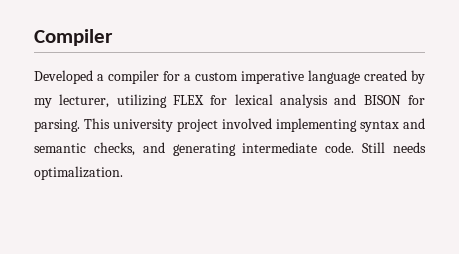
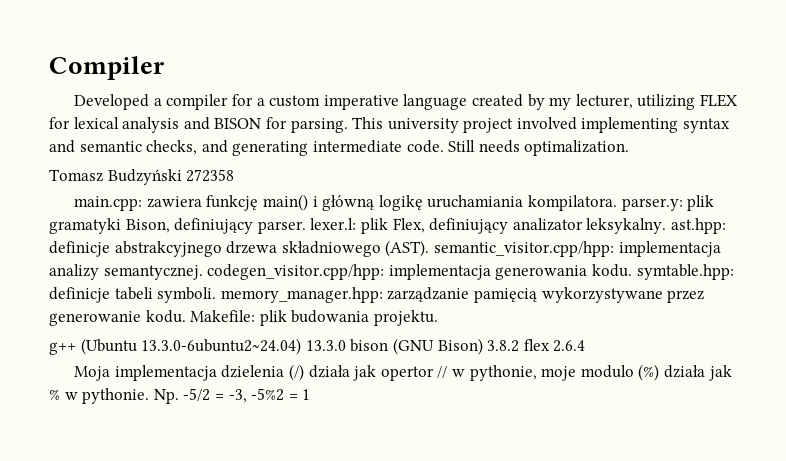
+ Tomasz Budzyński 272358
+ main.cpp: zawiera funkcję main() i główną logikę uruchamiania kompilatora. parser.y: plik gramatyki Bison, definiujący parser. lexer.l: plik Flex, definiujący analizator leksykalny. ast.hpp: definicje abstrakcyjnego drzewa składniowego (AST). semantic_visitor.cpp/hpp: implementacja analizy semantycznej. codegen_visitor.cpp/hpp: implementacja generowania kodu. symtable.hpp: definicje tabeli symboli. memory_manager.hpp: zarządzanie pamięcią wykorzystywane przez generowanie kodu. Makefile: plik budowania projektu.
+ g++ (Ubuntu 13.3.0-6ubuntu2~24.04) 13.3.0 bison (GNU Bison) 3.8.2 flex 2.6.4
+ Moja implementacja dzielenia (/) działa jak opertor // w pythonie, moje modulo (%) działa jak % w pythonie. Np. -5/2 = -3, -5%2 = 1

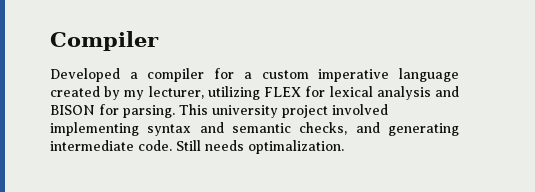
- Tomasz Budzyński 272358
- main.cpp: zawiera funkcję main() i główną logikę uruchamiania kompilatora. parser.y: plik gramatyki Bison, definiujący parser. lexer.l: plik Flex, definiujący analizator leksykalny. ast.hpp: definicje abstrakcyjnego drzewa składniowego (AST). semantic_visitor.cpp/hpp: implementacja analizy semantycznej. codegen_visitor.cpp/hpp: implementacja generowania kodu. symtable.hpp: definicje tabeli symboli. memory_manager.hpp: zarządzanie pamięcią wykorzystywane przez generowanie kodu. Makefile: plik budowania projektu.
- g++ (Ubuntu 13.3.0-6ubuntu2~24.04) 13.3.0 bison (GNU Bison) 3.8.2 flex 2.6.4
- Moja implementacja dzielenia (/) działa jak opertor // w pythonie, moje modulo (%) działa jak % w pythonie. Np. -5/2 = -3, -5%2 = 1

